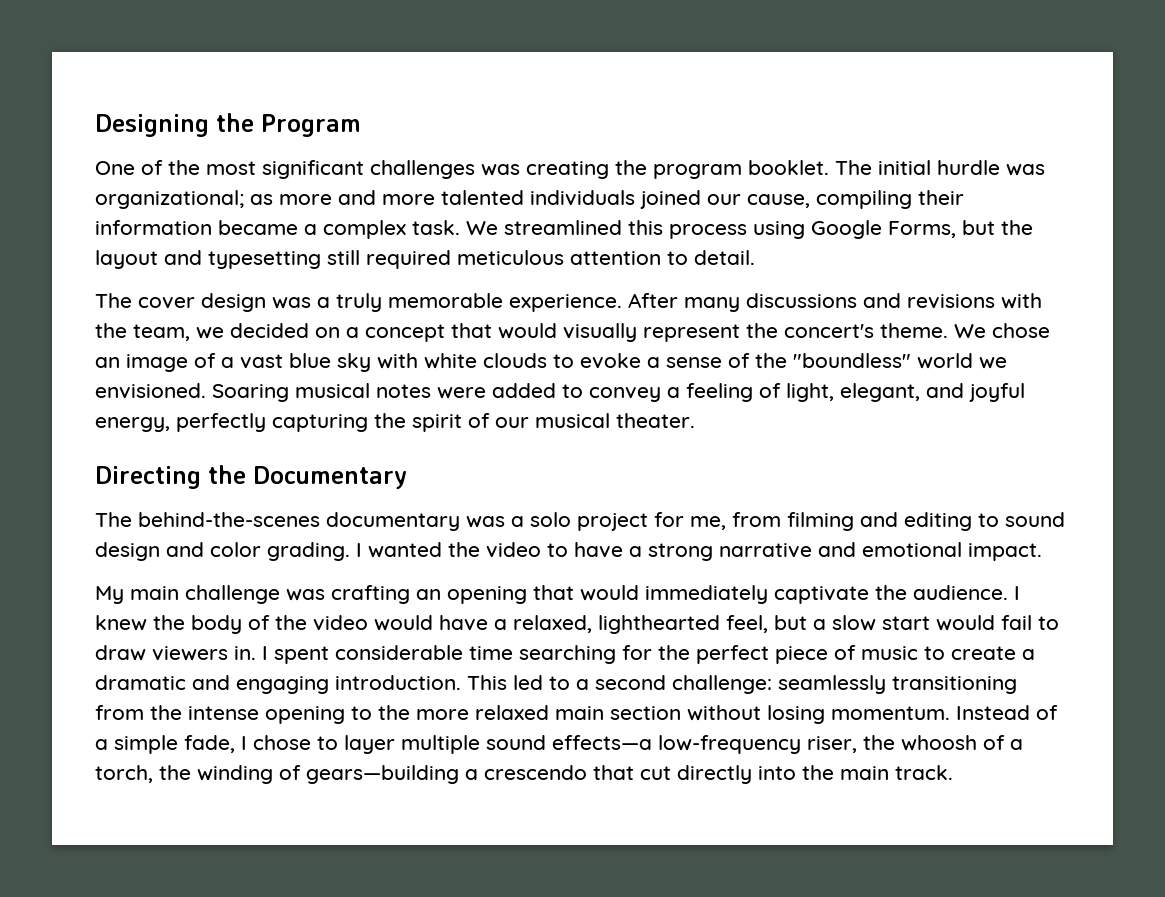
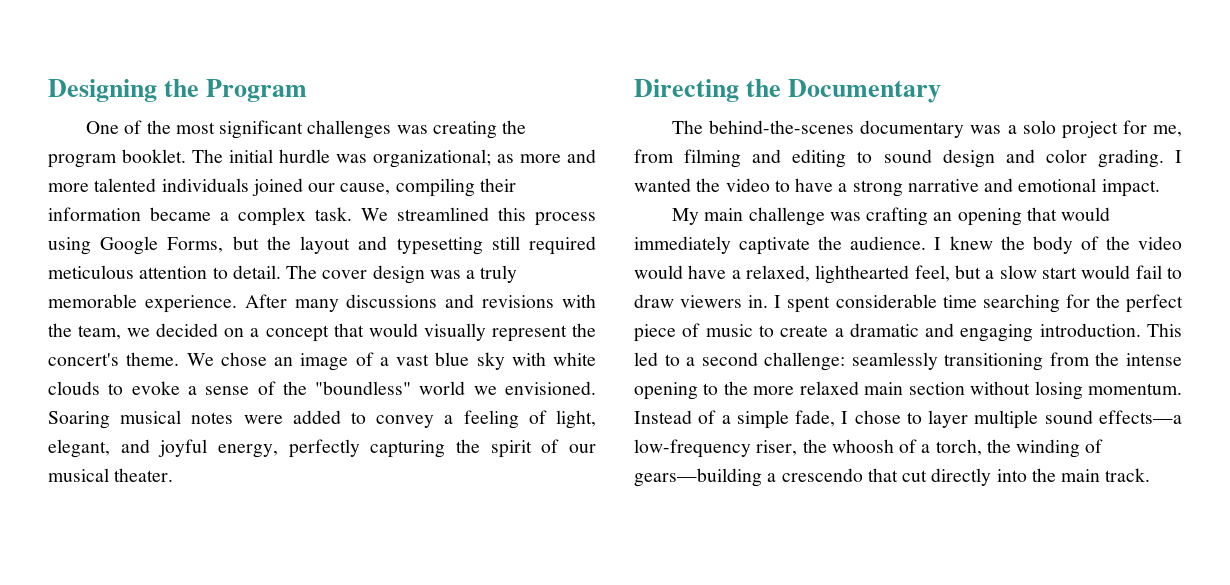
- We streamlined this process using Google Forms, but the layout and typesetting still required meticulous attention to detail.
- The cover design was a truly memorable experience.
+ We streamlined this process using Google Forms, but the layout and typesetting still required meticulous attention to detail. The cover design was a truly memorable experience.

